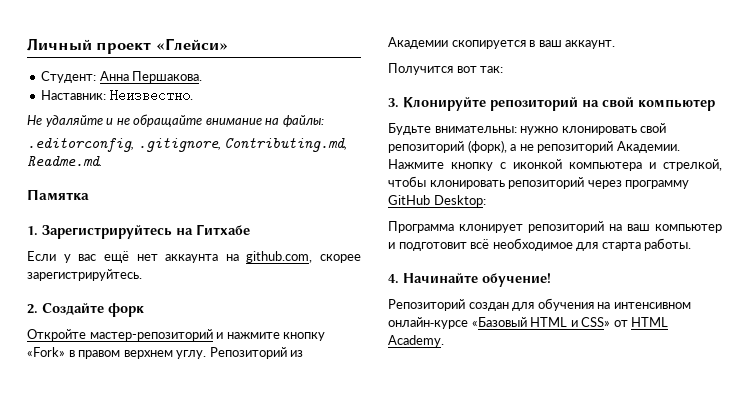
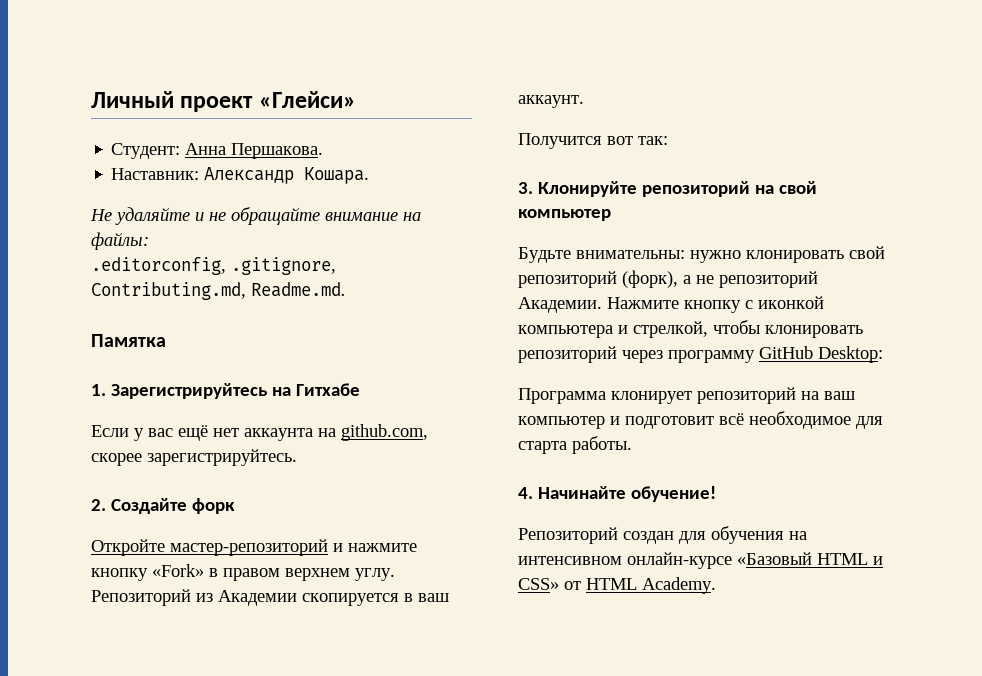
- Наставник: Неизвестно.
+ Наставник: Александр Кошара.

